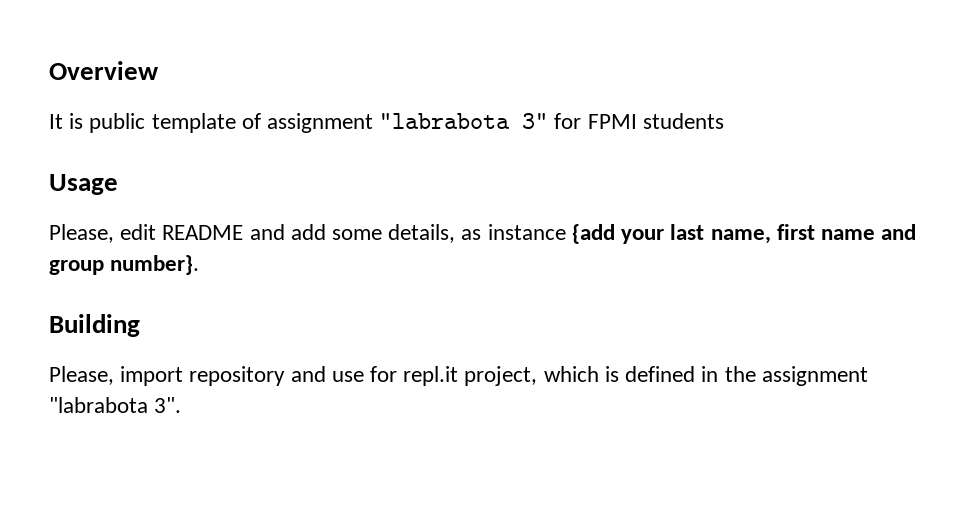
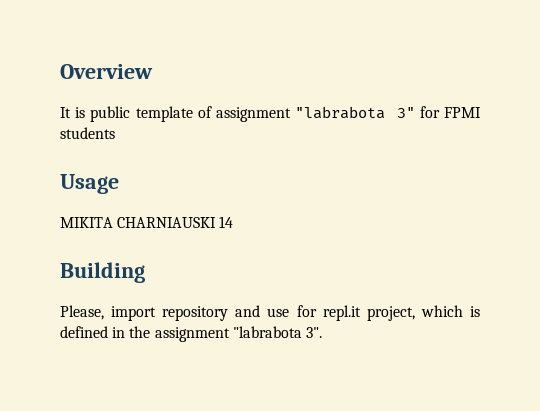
- Please, edit README and add some details, as instance {add your last name, first name and group number}.
+ MIKITA CHARNIAUSKI 14

